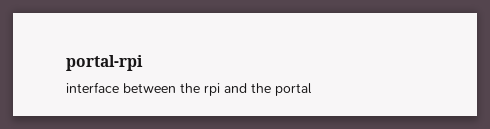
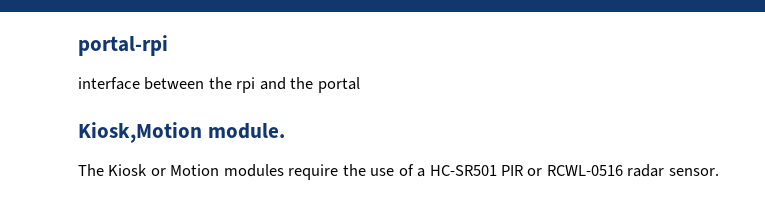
+ Kiosk,Motion module.
+ The Kiosk or Motion modules require the use of a HC-SR501 PIR or RCWL-0516 radar sensor.

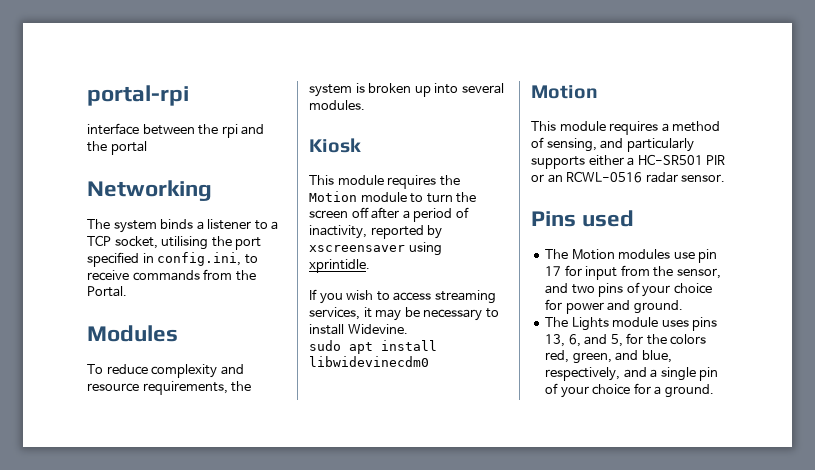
- Kiosk,Motion module.
- The Kiosk or Motion modules require the use of a HC-SR501 PIR or RCWL-0516 radar sensor.
+ Networking
+ The system binds a listener to a TCP socket, utilising the port specified in config.ini, to receive commands from the Portal.
+ Modules
+ To reduce complexity and resource requirements, the system is broken up into several modules.
+ Kiosk
+ This module requires the Motion module to turn the screen off after a period of inactivity, reported by xscreensaver using xprintidle.
+ If you wish to access streaming services, it may be necessary to install Widevine.
+ sudo apt install libwidevinecdm0
+ Motion
+ This module requires a method of sensing, and particularly supports either a HC-SR501 PIR or an RCWL-0516 radar sensor.
+ Pins used
+ The Motion modules use pin 17 for input from the sensor, and two pins of your choice for power and ground.
+ The Lights module uses pins 13, 6, and 5, for the colors red, green, and blue, respectively, and a single pin of your choice for a ground.

